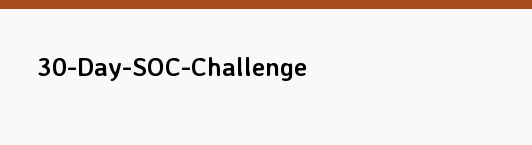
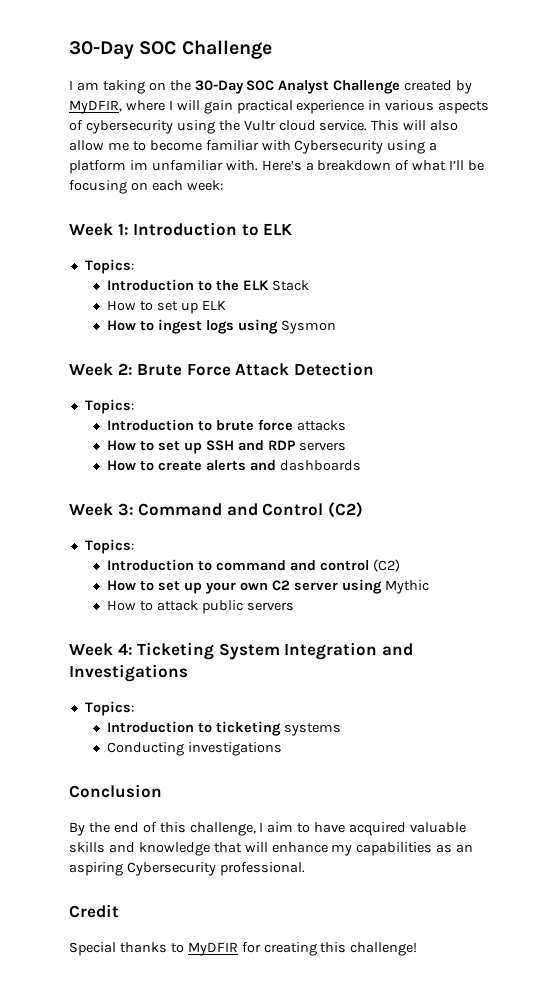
- 30-Day-SOC-Challenge
+ 30-Day SOC Challenge
+ I am taking on the 30-Day SOC Analyst Challenge created by MyDFIR, where I will gain practical experience in various aspects of cybersecurity using the Vultr cloud service. This will also allow me to become familiar with Cybersecurity using a platform im unfamiliar with. Here’s a breakdown of what I’ll be focusing on each week:
+ Week 1: Introduction to ELK
+ Topics:
+ Introduction to the ELK Stack
+ How to set up ELK
+ How to ingest logs using Sysmon
+ Week 2: Brute Force Attack Detection
+ Topics:
+ Introduction to brute force attacks
+ How to set up SSH and RDP servers
+ How to create alerts and dashboards
+ Week 3: Command and Control (C2)
+ Topics:
+ Introduction to command and control (C2)
+ How to set up your own C2 server using Mythic
+ How to attack public servers
+ Week 4: Ticketing System Integration and Investigations
+ Topics:
+ Introduction to ticketing systems
+ Conducting investigations
+ Conclusion
+ By the end of this challenge, I aim to have acquired valuable skills and knowledge that will enhance my capabilities as an aspiring Cybersecurity professional.
+ Credit
+ Special thanks to MyDFIR for creating this challenge!

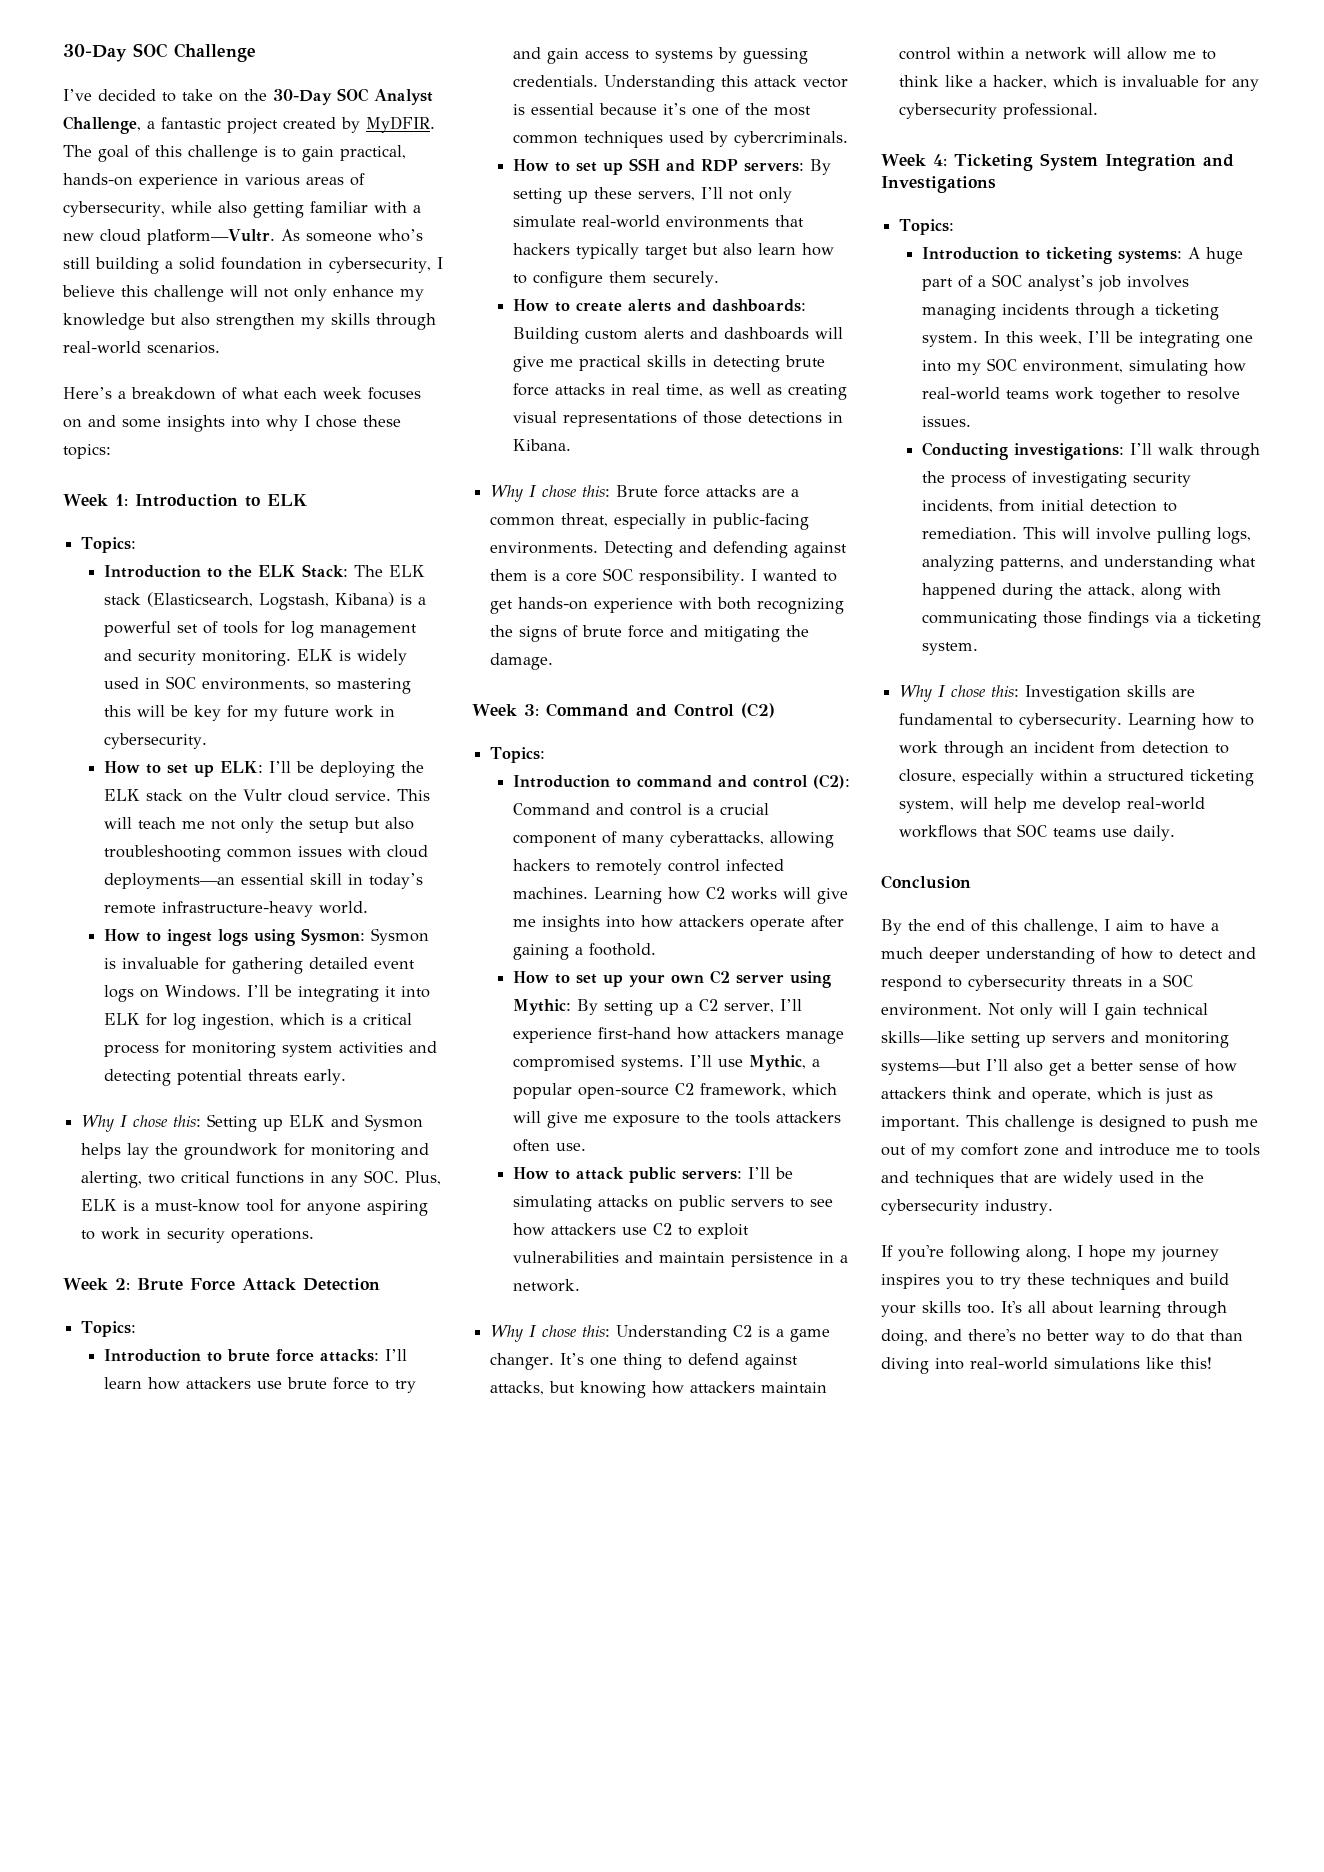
- I am taking on the 30-Day SOC Analyst Challenge created by MyDFIR, where I will gain practical experience in various aspects of cybersecurity using the Vultr cloud service. This will also allow me to become familiar with Cybersecurity using a platform im unfamiliar with. Here’s a breakdown of what I’ll be focusing on each week:
+ I’ve decided to take on the 30-Day SOC Analyst Challenge, a fantastic project created by MyDFIR. The goal of this challenge is to gain practical, hands-on experience in various areas of cybersecurity, while also getting familiar with a new cloud platform—Vultr. As someone who’s still building a solid foundation in cybersecurity, I believe this challenge will not only enhance my knowledge but also strengthen my skills through real-world scenarios.
+ Here’s a breakdown of what each week focuses on and some insights into why I chose these topics:
- Introduction to the ELK Stack
- How to set up ELK
+ Introduction to the ELK Stack: The ELK stack (Elasticsearch, Logstash, Kibana) is a powerful set of tools for log management and security monitoring. ELK is widely used in SOC environments, so mastering this will be key for my future work in cybersecurity.
+ How to set up ELK: I’ll be deploying the ELK stack on the Vultr cloud service. This will teach me not only the setup but also troubleshooting common issues with cloud deployments—an essential skill in today’s remote infrastructure-heavy world.
- How to ingest logs using Sysmon
+ How to ingest logs using Sysmon: Sysmon is invaluable for gathering detailed event logs on Windows. I’ll be integrating it into ELK for log ingestion, which is a critical process for monitoring system activities and detecting potential threats early.
+ Why I chose this: Setting up ELK and Sysmon helps lay the groundwork for monitoring and alerting, two critical functions in any SOC. Plus, ELK is a must-know tool for anyone aspiring to work in security operations.
- Introduction to brute force attacks
+ Introduction to brute force attacks: I’ll learn how attackers use brute force to try and gain access to systems by guessing credentials. Understanding this attack vector is essential because it’s one of the most common techniques used by cybercriminals.
- How to set up SSH and RDP servers
+ How to set up SSH and RDP servers: By setting up these servers, I’ll not only simulate real-world environments that hackers typically target but also learn how to configure them securely.
- How to create alerts and dashboards
+ How to create alerts and dashboards: Building custom alerts and dashboards will give me practical skills in detecting brute force attacks in real time, as well as creating visual representations of those detections in Kibana.
+ Why I chose this: Brute force attacks are a common threat, especially in public-facing environments. Detecting and defending against them is a core SOC responsibility. I wanted to get hands-on experience with both recognizing the signs of brute force and mitigating the damage.
- Introduction to command and control (C2)
+ Introduction to command and control (C2): Command and control is a crucial component of many cyberattacks, allowing hackers to remotely control infected machines. Learning how C2 works will give me insights into how attackers operate after gaining a foothold.
- How to set up your own C2 server using Mythic
- How to attack public servers
+ How to set up your own C2 server using Mythic: By setting up a C2 server, I’ll experience first-hand how attackers manage compromised systems. I’ll use Mythic, a popular open-source C2 framework, which will give me exposure to the tools attackers often use.
+ How to attack public servers: I’ll be simulating attacks on public servers to see how attackers use C2 to exploit vulnerabilities and maintain persistence in a network.
+ Why I chose this: Understanding C2 is a game changer. It’s one thing to defend against attacks, but knowing how attackers maintain control within a network will allow me to think like a hacker, which is invaluable for any cybersecurity professional.
- Introduction to ticketing systems
- Conducting investigations
+ Introduction to ticketing systems: A huge part of a SOC analyst’s job involves managing incidents through a ticketing system. In this week, I’ll be integrating one into my SOC environment, simulating how real-world teams work together to resolve issues.
+ Conducting investigations: I’ll walk through the process of investigating security incidents, from initial detection to remediation. This will involve pulling logs, analyzing patterns, and understanding what happened during the attack, along with communicating those findings via a ticketing system.
+ Why I chose this: Investigation skills are fundamental to cybersecurity. Learning how to work through an incident from detection to closure, especially within a structured ticketing system, will help me develop real-world workflows that SOC teams use daily.
- By the end of this challenge, I aim to have acquired valuable skills and knowledge that will enhance my capabilities as an aspiring Cybersecurity professional.
- Credit
- Special thanks to MyDFIR for creating this challenge!
+ By the end of this challenge, I aim to have a much deeper understanding of how to detect and respond to cybersecurity threats in a SOC environment. Not only will I gain technical skills—like setting up servers and monitoring systems—but I’ll also get a better sense of how attackers think and operate, which is just as important. This challenge is designed to push me out of my comfort zone and introduce me to tools and techniques that are widely used in the cybersecurity industry.
+ If you're following along, I hope my journey inspires you to try these techniques and build your skills too. It's all about learning through doing, and there's no better way to do that than diving into real-world simulations like this!

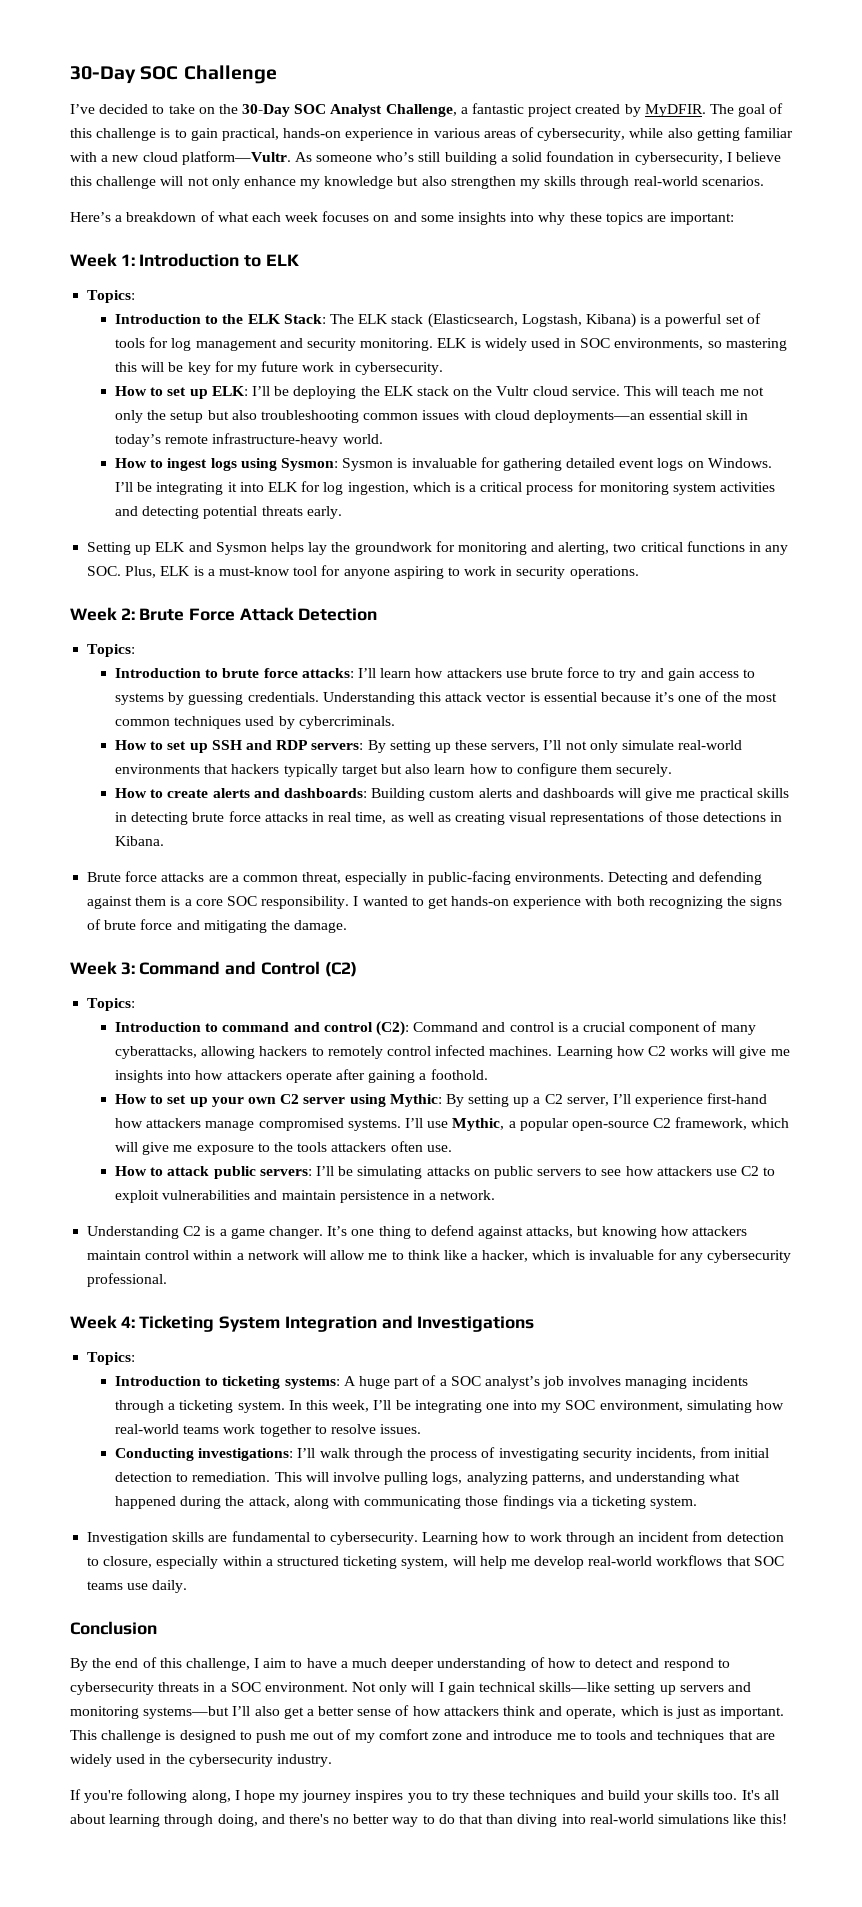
- Here’s a breakdown of what each week focuses on and some insights into why I chose these topics:
+ Here’s a breakdown of what each week focuses on and some insights into why these topics are important:
- Why I chose this: Setting up ELK and Sysmon helps lay the groundwork for monitoring and alerting, two critical functions in any SOC. Plus, ELK is a must-know tool for anyone aspiring to work in security operations.
+ Setting up ELK and Sysmon helps lay the groundwork for monitoring and alerting, two critical functions in any SOC. Plus, ELK is a must-know tool for anyone aspiring to work in security operations.
- Why I chose this: Brute force attacks are a common threat, especially in public-facing environments.
+ Brute force attacks are a common threat, especially in public-facing environments.
- Why I chose this: Understanding C2 is a game changer.
+ Understanding C2 is a game changer.
- Why I chose this: Investigation skills are fundamental to cybersecurity.
+ Investigation skills are fundamental to cybersecurity.

